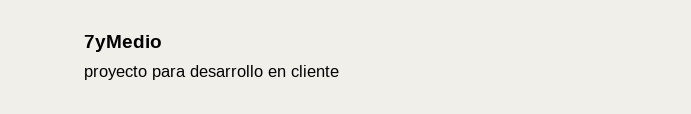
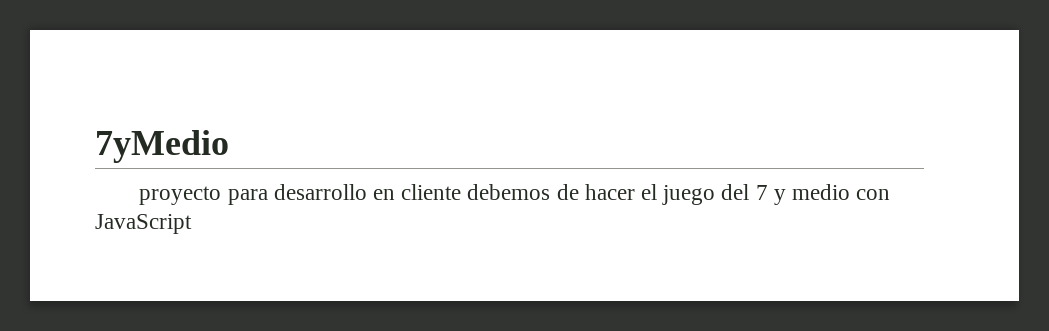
- proyecto para desarrollo en cliente
+ proyecto para desarrollo en cliente debemos de hacer el juego del 7 y medio con JavaScript

